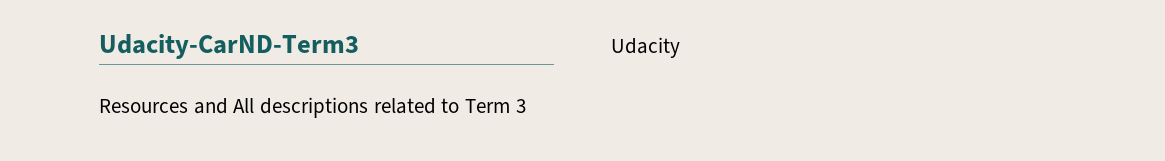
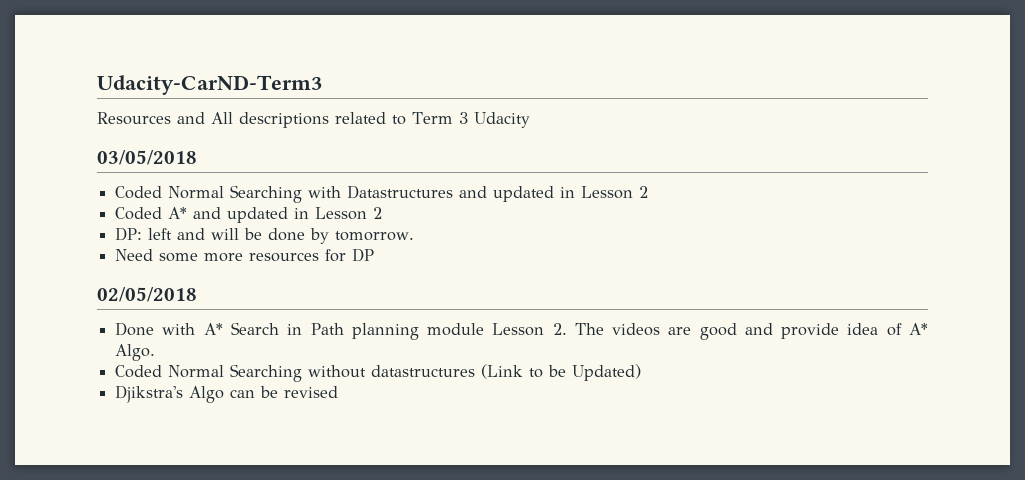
+ 03/05/2018
+ Coded Normal Searching with Datastructures and updated in Lesson 2
+ Coded A* and updated in Lesson 2
+ DP: left and will be done by tomorrow.
+ Need some more resources for DP
+ 02/05/2018
+ Done with A* Search in Path planning module Lesson 2. The videos are good and provide idea of A* Algo.
+ Coded Normal Searching without datastructures (Link to be Updated)
+ Djikstra's Algo can be revised

